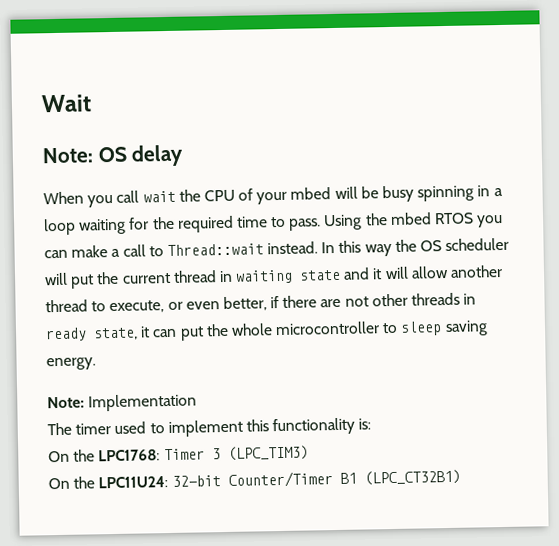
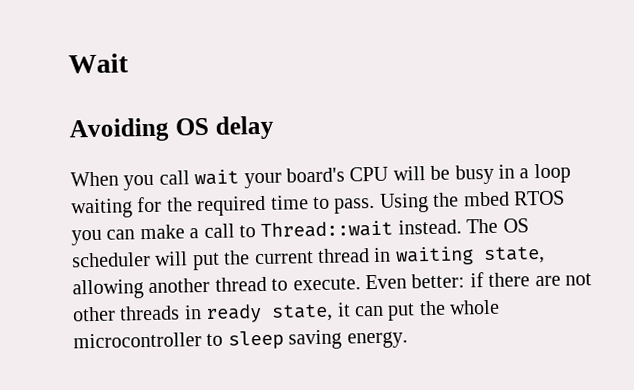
- Note: OS delay
+ Avoiding OS delay
- When you call wait the CPU of your mbed will be busy spinning in a loop waiting for the required time to pass.
+ When you call wait your board's CPU will be busy in a loop waiting for the required time to pass.
- In this way the OS scheduler will put the current thread in waiting state and it will allow another thread to execute, or even better, if there are not other threads in ready state, it can put the whole microcontroller to sleep saving energy.
+ The OS scheduler will put the current thread in waiting state, allowing another thread to execute. Even better: if there are not other threads in ready state, it can put the whole microcontroller to sleep saving energy.
- Note: Implementation
- The timer used to implement this functionality is:
- On the LPC1768: Timer 3 (LPC_TIM3)
- On the LPC11U24: 32-bit Counter/Timer B1 (LPC_CT32B1)

